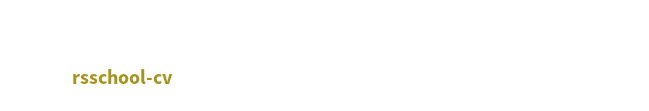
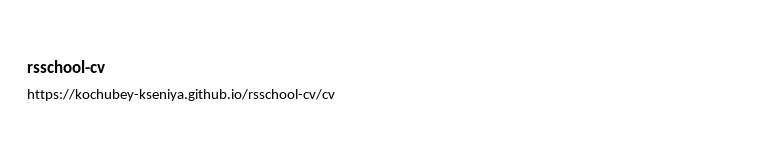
+ https://kochubey-kseniya.github.io/rsschool-cv/cv

